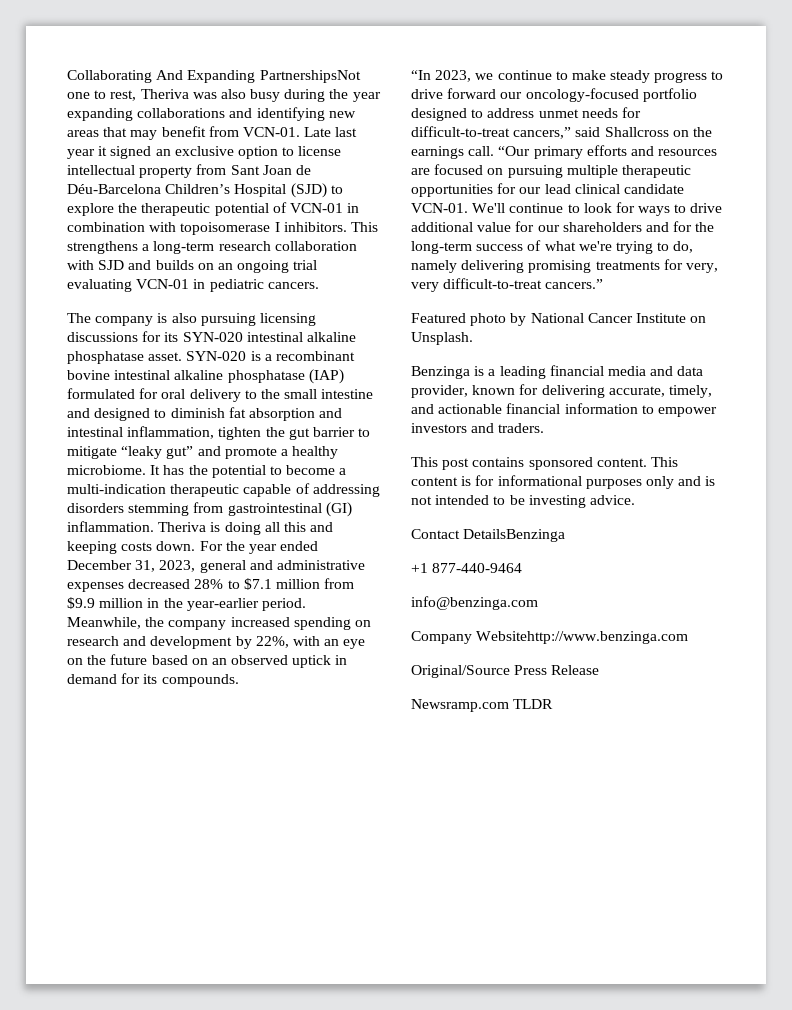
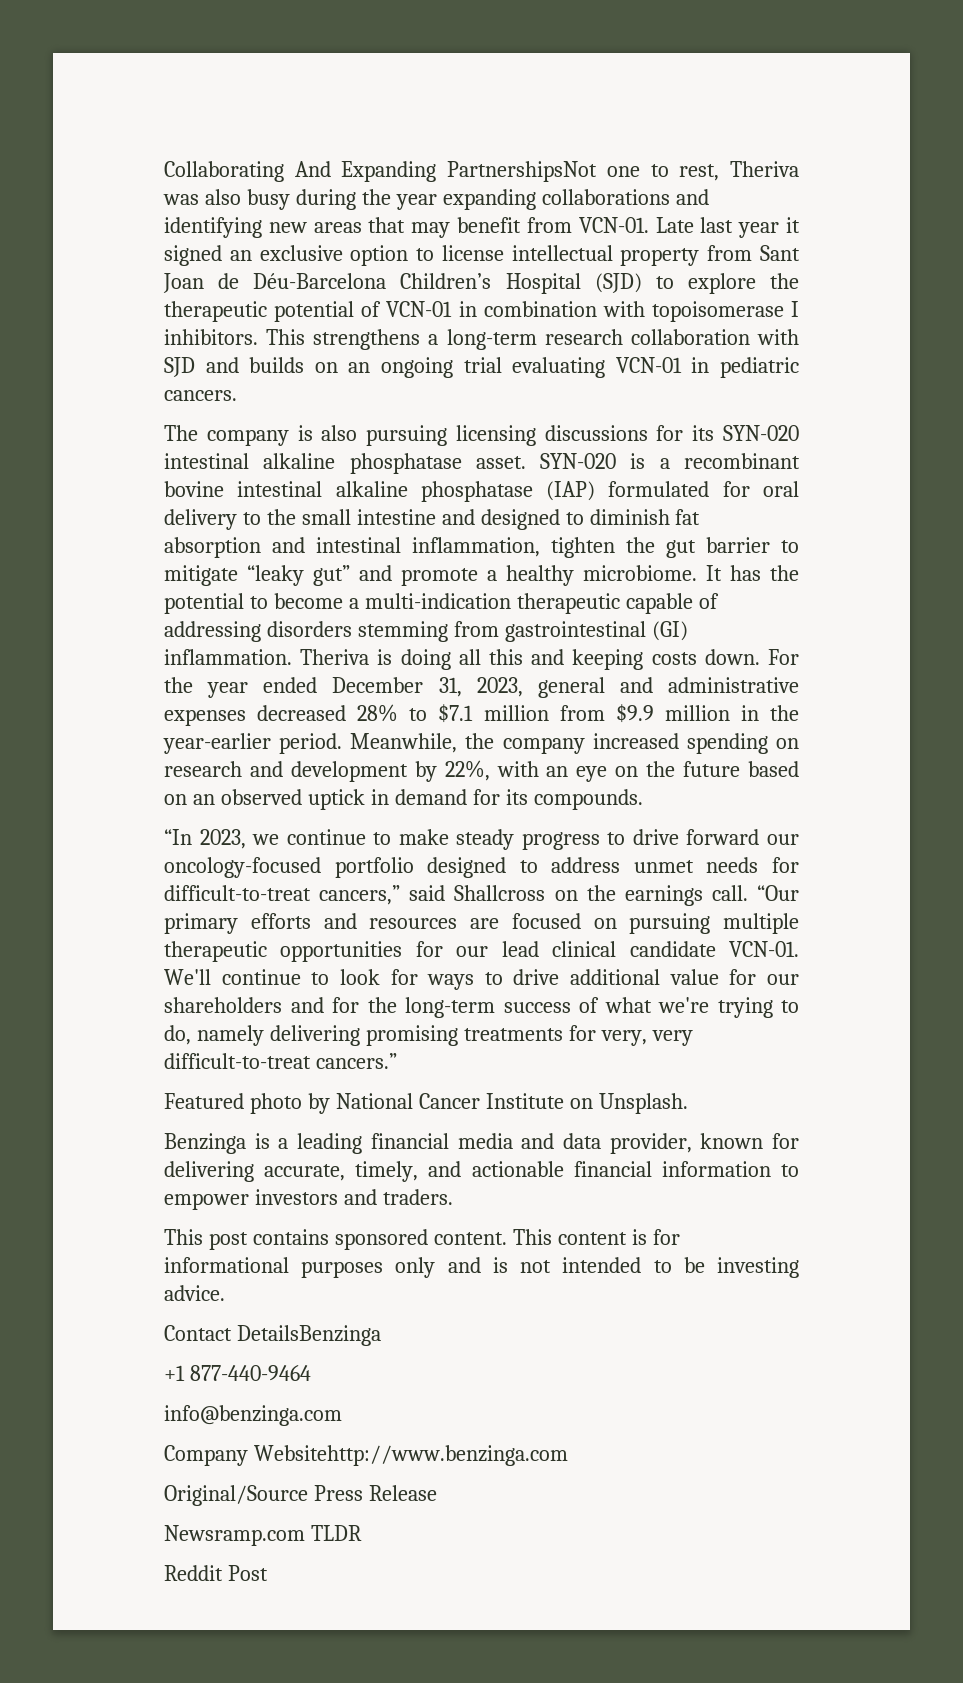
+ Reddit Post

